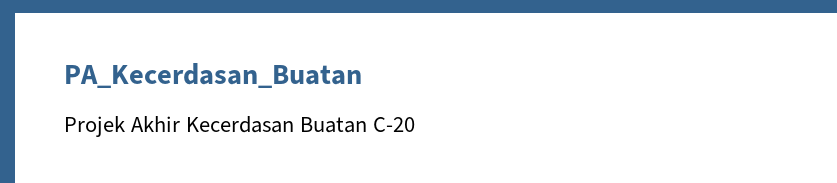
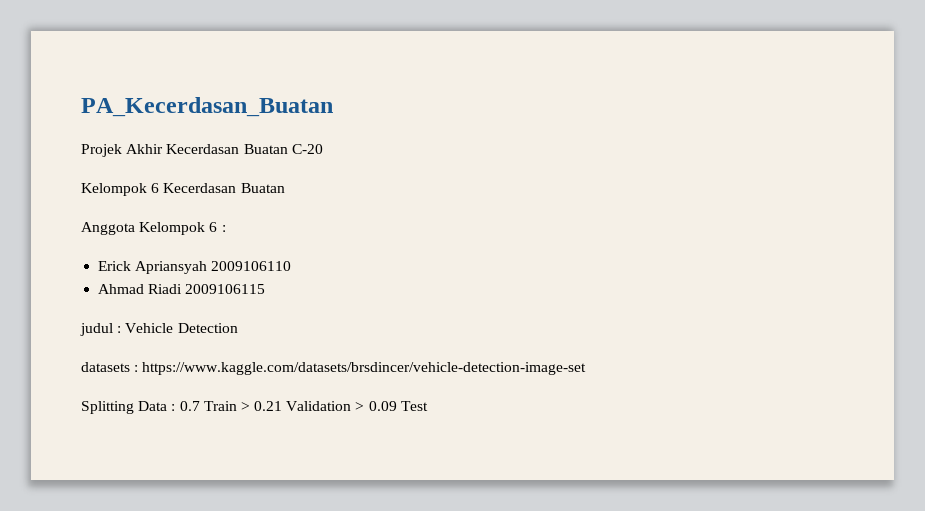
+ Kelompok 6 Kecerdasan Buatan
+ Anggota Kelompok 6 :
+ Erick Apriansyah 2009106110
+ Ahmad Riadi 2009106115
+ judul : Vehicle Detection
+ datasets : https://www.kaggle.com/datasets/brsdincer/vehicle-detection-image-set
+ Splitting Data : 0.7 Train > 0.21 Validation > 0.09 Test

